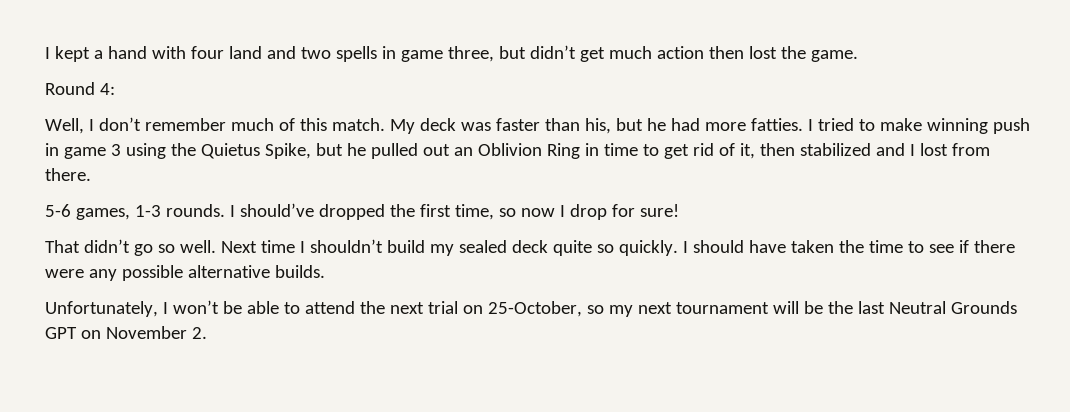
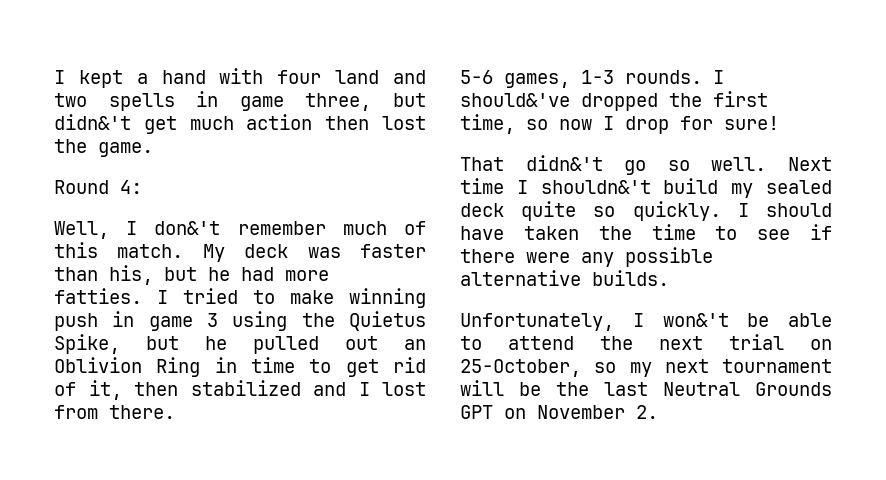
- I kept a hand with four land and two spells in game three, but didn’t get much action then lost the game.
+ I kept a hand with four land and two spells in game three, but didn&'t get much action then lost the game.
- Well, I don’t remember much of this match.
+ Well, I don&'t remember much of this match.
- I should’ve dropped the first time, so now I drop for sure!
+ I should&'ve dropped the first time, so now I drop for sure!
- That didn’t go so well.
+ That didn&'t go so well.
- Next time I shouldn’t build my sealed deck quite so quickly.
+ Next time I shouldn&'t build my sealed deck quite so quickly.
- Unfortunately, I won’t be able to attend the next trial on 25-October, so my next tournament will be the last Neutral Grounds GPT on November 2.
+ Unfortunately, I won&'t be able to attend the next trial on 25-October, so my next tournament will be the last Neutral Grounds GPT on November 2.

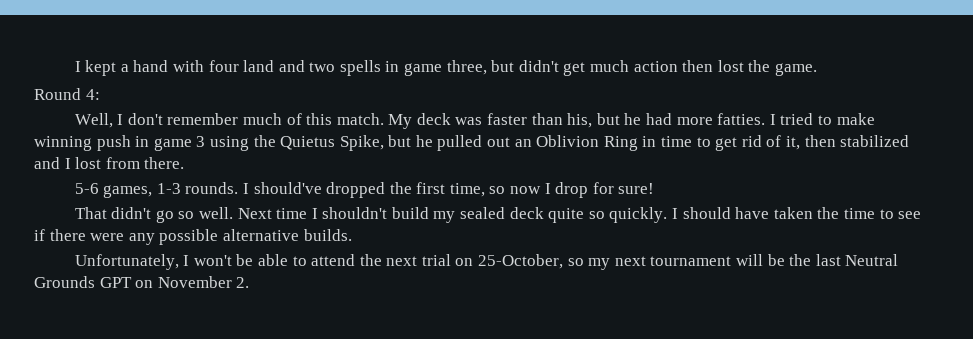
- I kept a hand with four land and two spells in game three, but didn&'t get much action then lost the game.
+ I kept a hand with four land and two spells in game three, but didn't get much action then lost the game.
- Well, I don&'t remember much of this match.
+ Well, I don't remember much of this match.
- I should&'ve dropped the first time, so now I drop for sure!
+ I should've dropped the first time, so now I drop for sure!
- That didn&'t go so well.
+ That didn't go so well.
- Next time I shouldn&'t build my sealed deck quite so quickly.
+ Next time I shouldn't build my sealed deck quite so quickly.
- Unfortunately, I won&'t be able to attend the next trial on 25-October, so my next tournament will be the last Neutral Grounds GPT on November 2.
+ Unfortunately, I won't be able to attend the next trial on 25-October, so my next tournament will be the last Neutral Grounds GPT on November 2.

